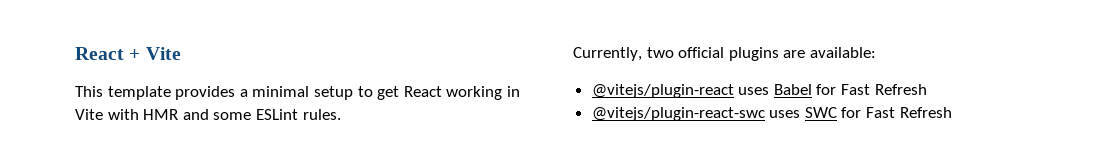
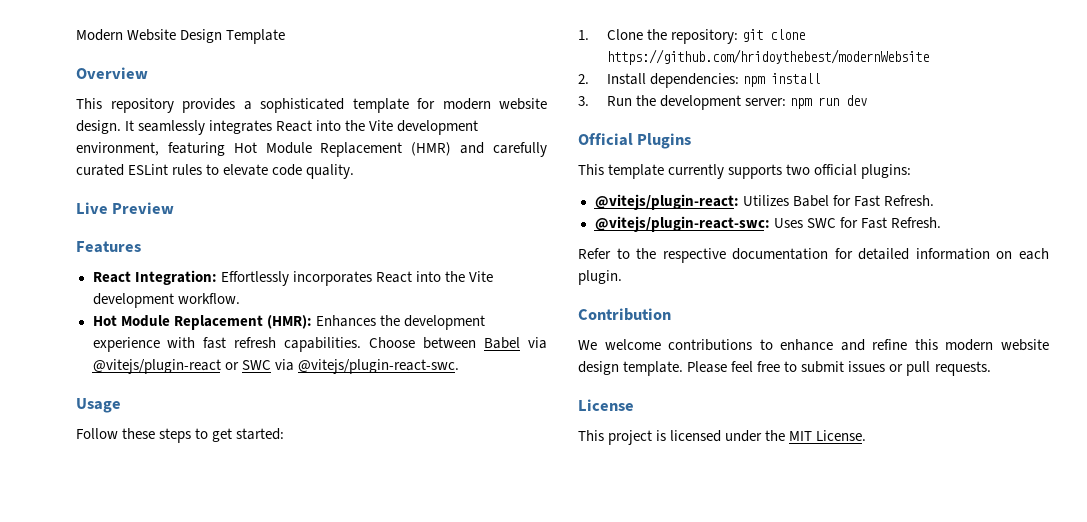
- React + Vite
- This template provides a minimal setup to get React working in Vite with HMR and some ESLint rules.
- Currently, two official plugins are available:
- @vitejs/plugin-react uses Babel for Fast Refresh
- @vitejs/plugin-react-swc uses SWC for Fast Refresh
+ Modern Website Design Template
+ Overview
+ This repository provides a sophisticated template for modern website design. It seamlessly integrates React into the Vite development environment, featuring Hot Module Replacement (HMR) and carefully curated ESLint rules to elevate code quality.
+ Live Preview
+ Features
+ React Integration: Effortlessly incorporates React into the Vite development workflow.
+ Hot Module Replacement (HMR): Enhances the development experience with fast refresh capabilities. Choose between Babel via @vitejs/plugin-react or SWC via @vitejs/plugin-react-swc.
+ Usage
+ Follow these steps to get started:
+ 1. Clone the repository: git clone https://github.com/hridoythebest/modernWebsite
+ 2. Install dependencies: npm install
+ 3. Run the development server: npm run dev
+ Official Plugins
+ This template currently supports two official plugins:
+ @vitejs/plugin-react: Utilizes Babel for Fast Refresh.
+ @vitejs/plugin-react-swc: Uses SWC for Fast Refresh.
+ Refer to the respective documentation for detailed information on each plugin.
+ Contribution
+ We welcome contributions to enhance and refine this modern website design template. Please feel free to submit issues or pull requests.
+ License
+ This project is licensed under the MIT License.

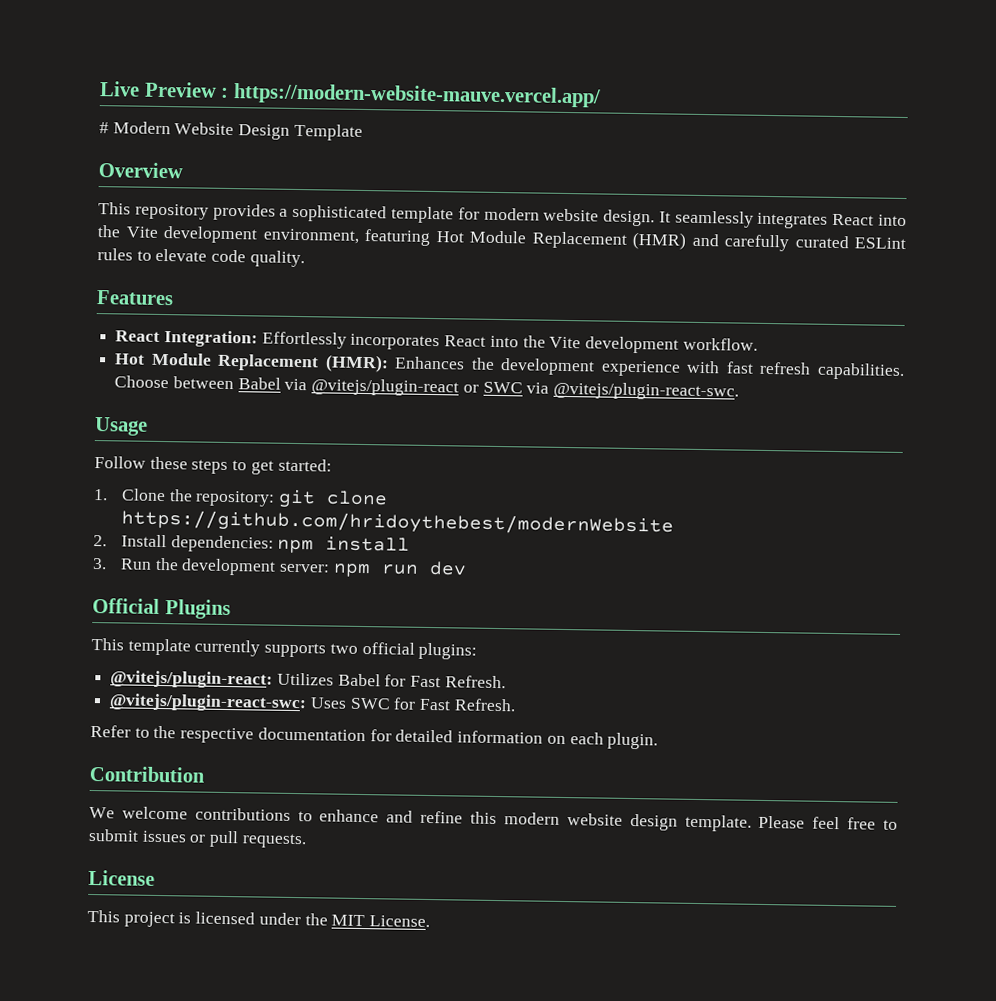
- Modern Website Design Template
+ Live Preview : https://modern-website-mauve.vercel.app/
+ # Modern Website Design Template
- Live Preview

